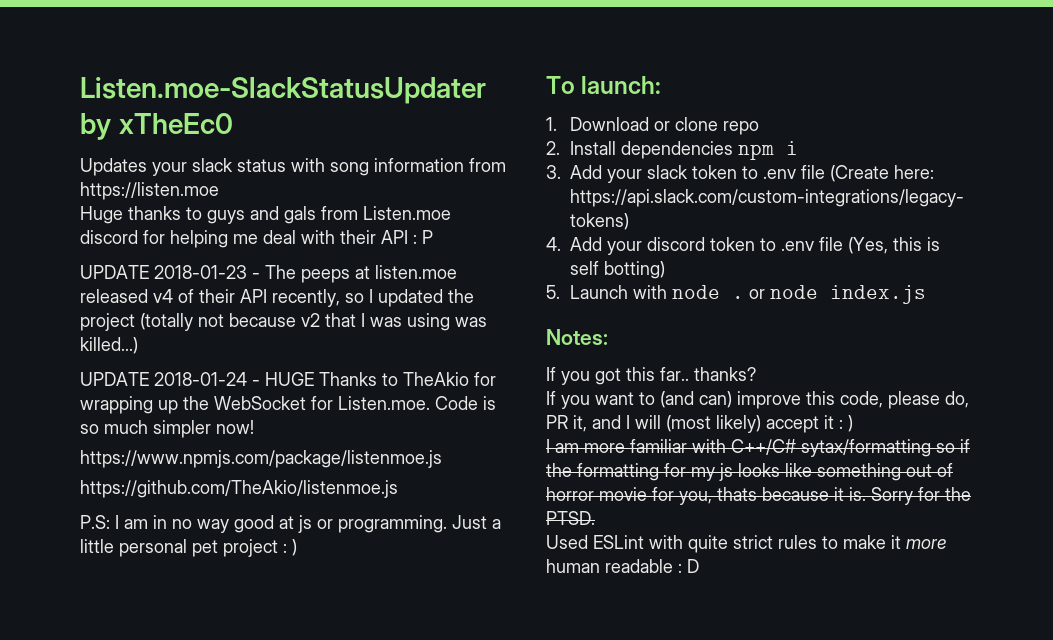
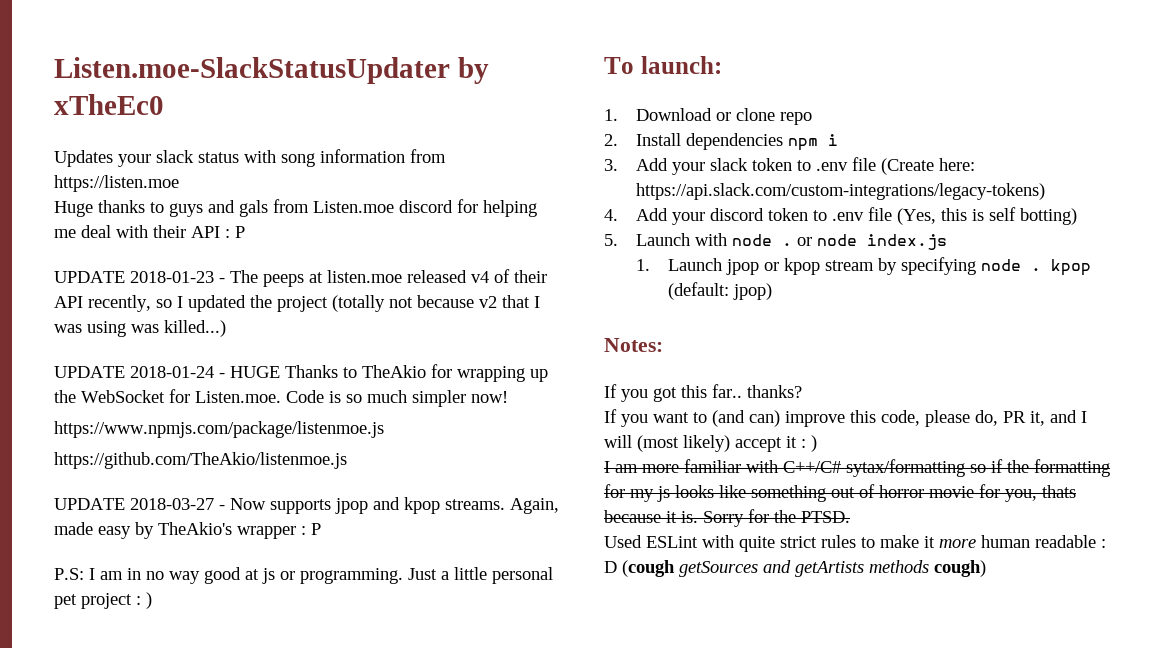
+ UPDATE 2018-03-27 - Now supports jpop and kpop streams. Again, made easy by TheAkio's wrapper : P
+ 1. Launch jpop or kpop stream by specifying node . kpop (default: jpop)
- Used ESLint with quite strict rules to make it more human readable : D
+ Used ESLint with quite strict rules to make it more human readable : D (cough getSources and getArtists methods cough)

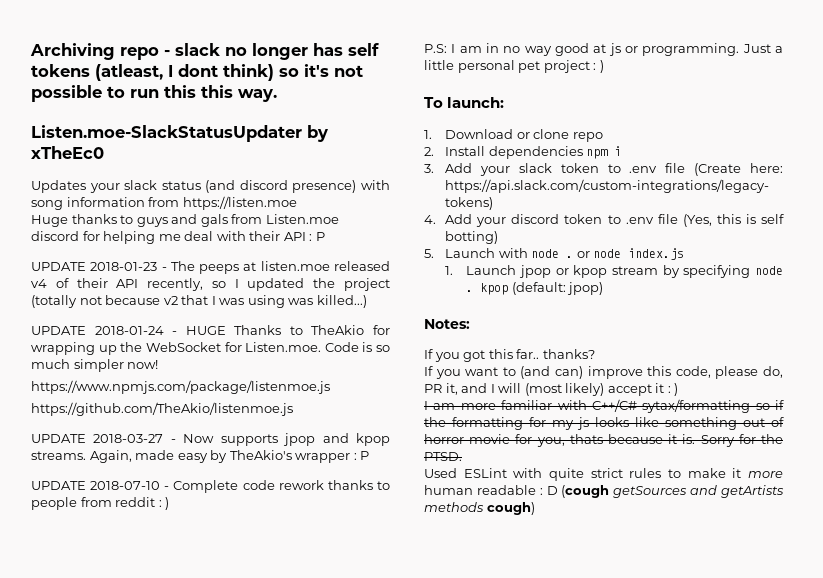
+ Archiving repo - slack no longer has self tokens (atleast, I dont think) so it's not possible to run this this way.
- Updates your slack status with song information from https://listen.moe
+ Updates your slack status (and discord presence) with song information from https://listen.moe
+ UPDATE 2018-07-10 - Complete code rework thanks to people from reddit : )

